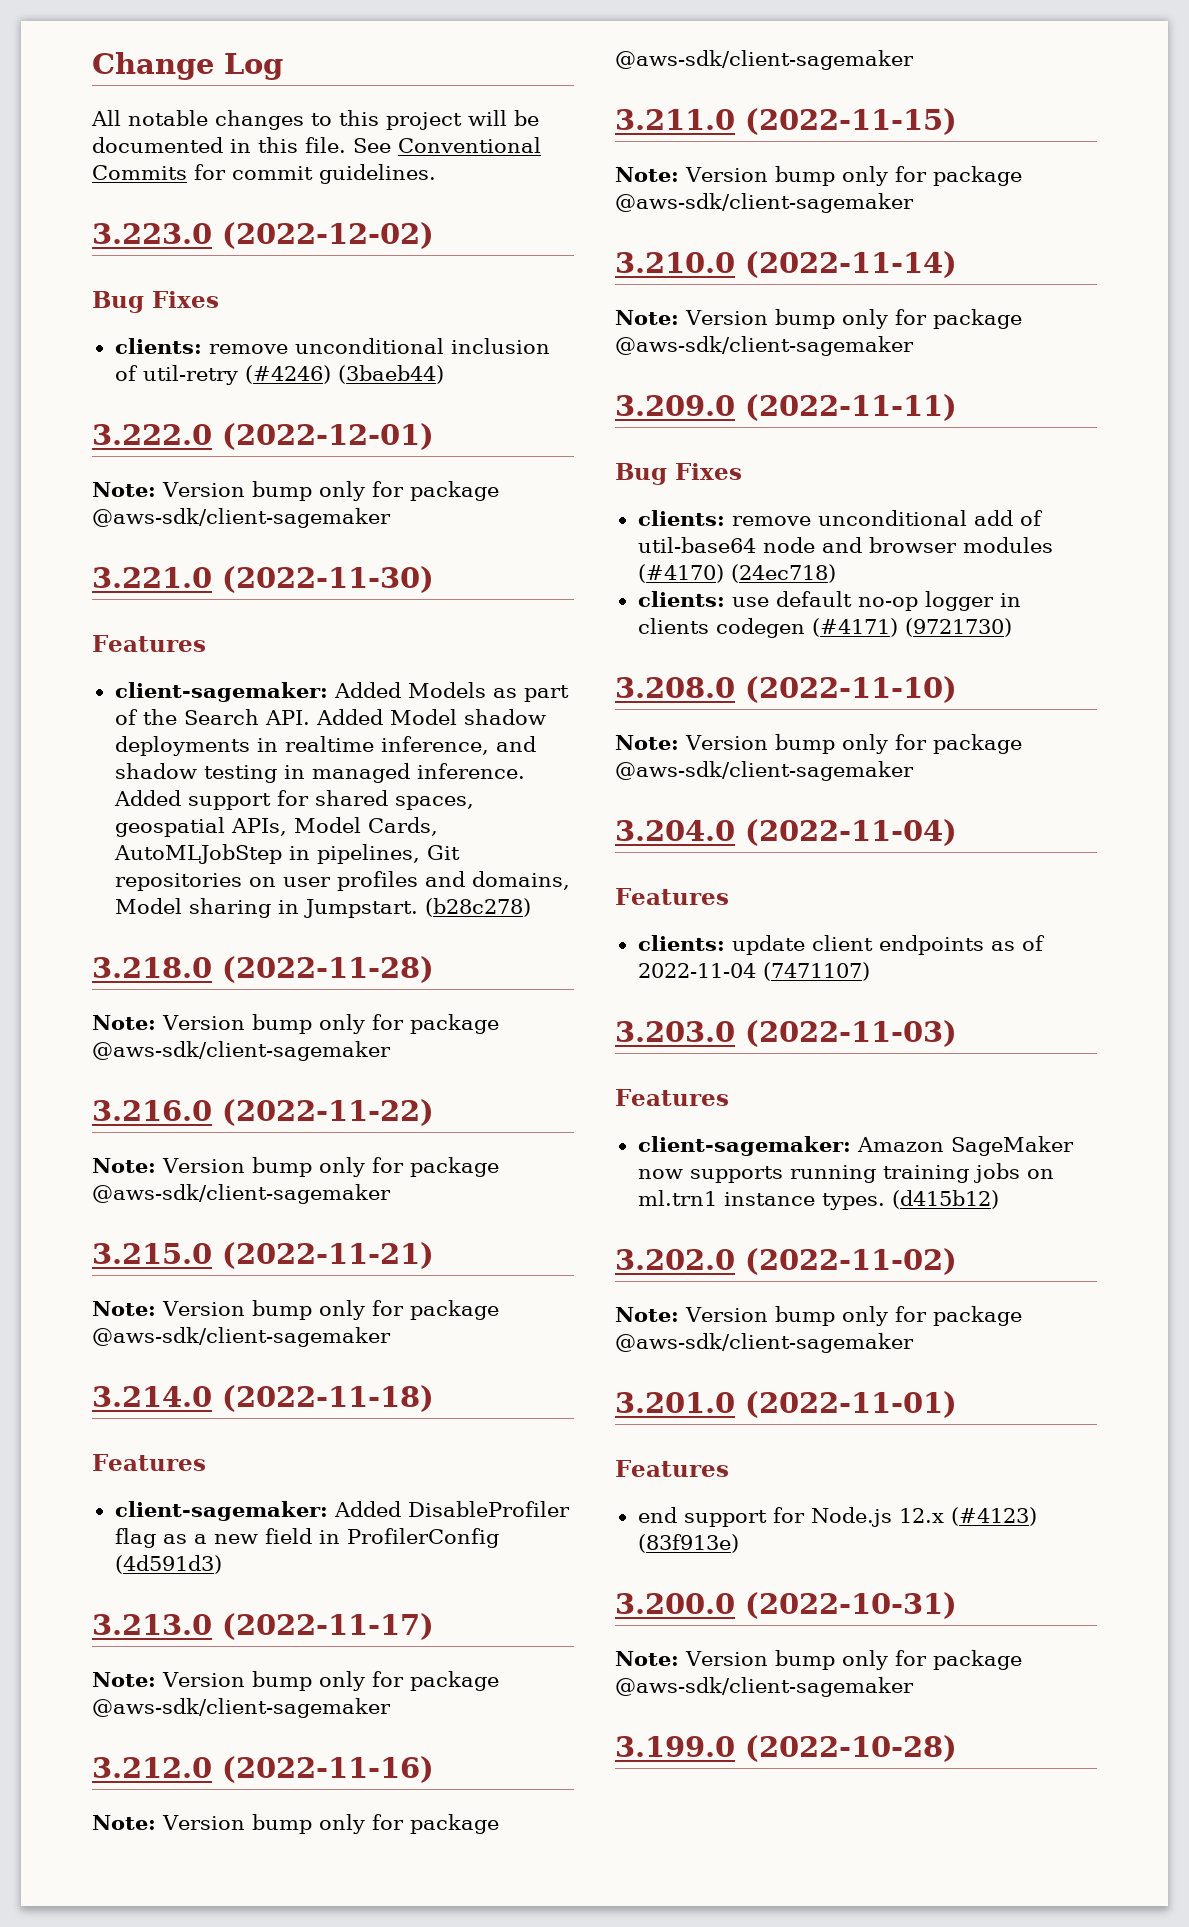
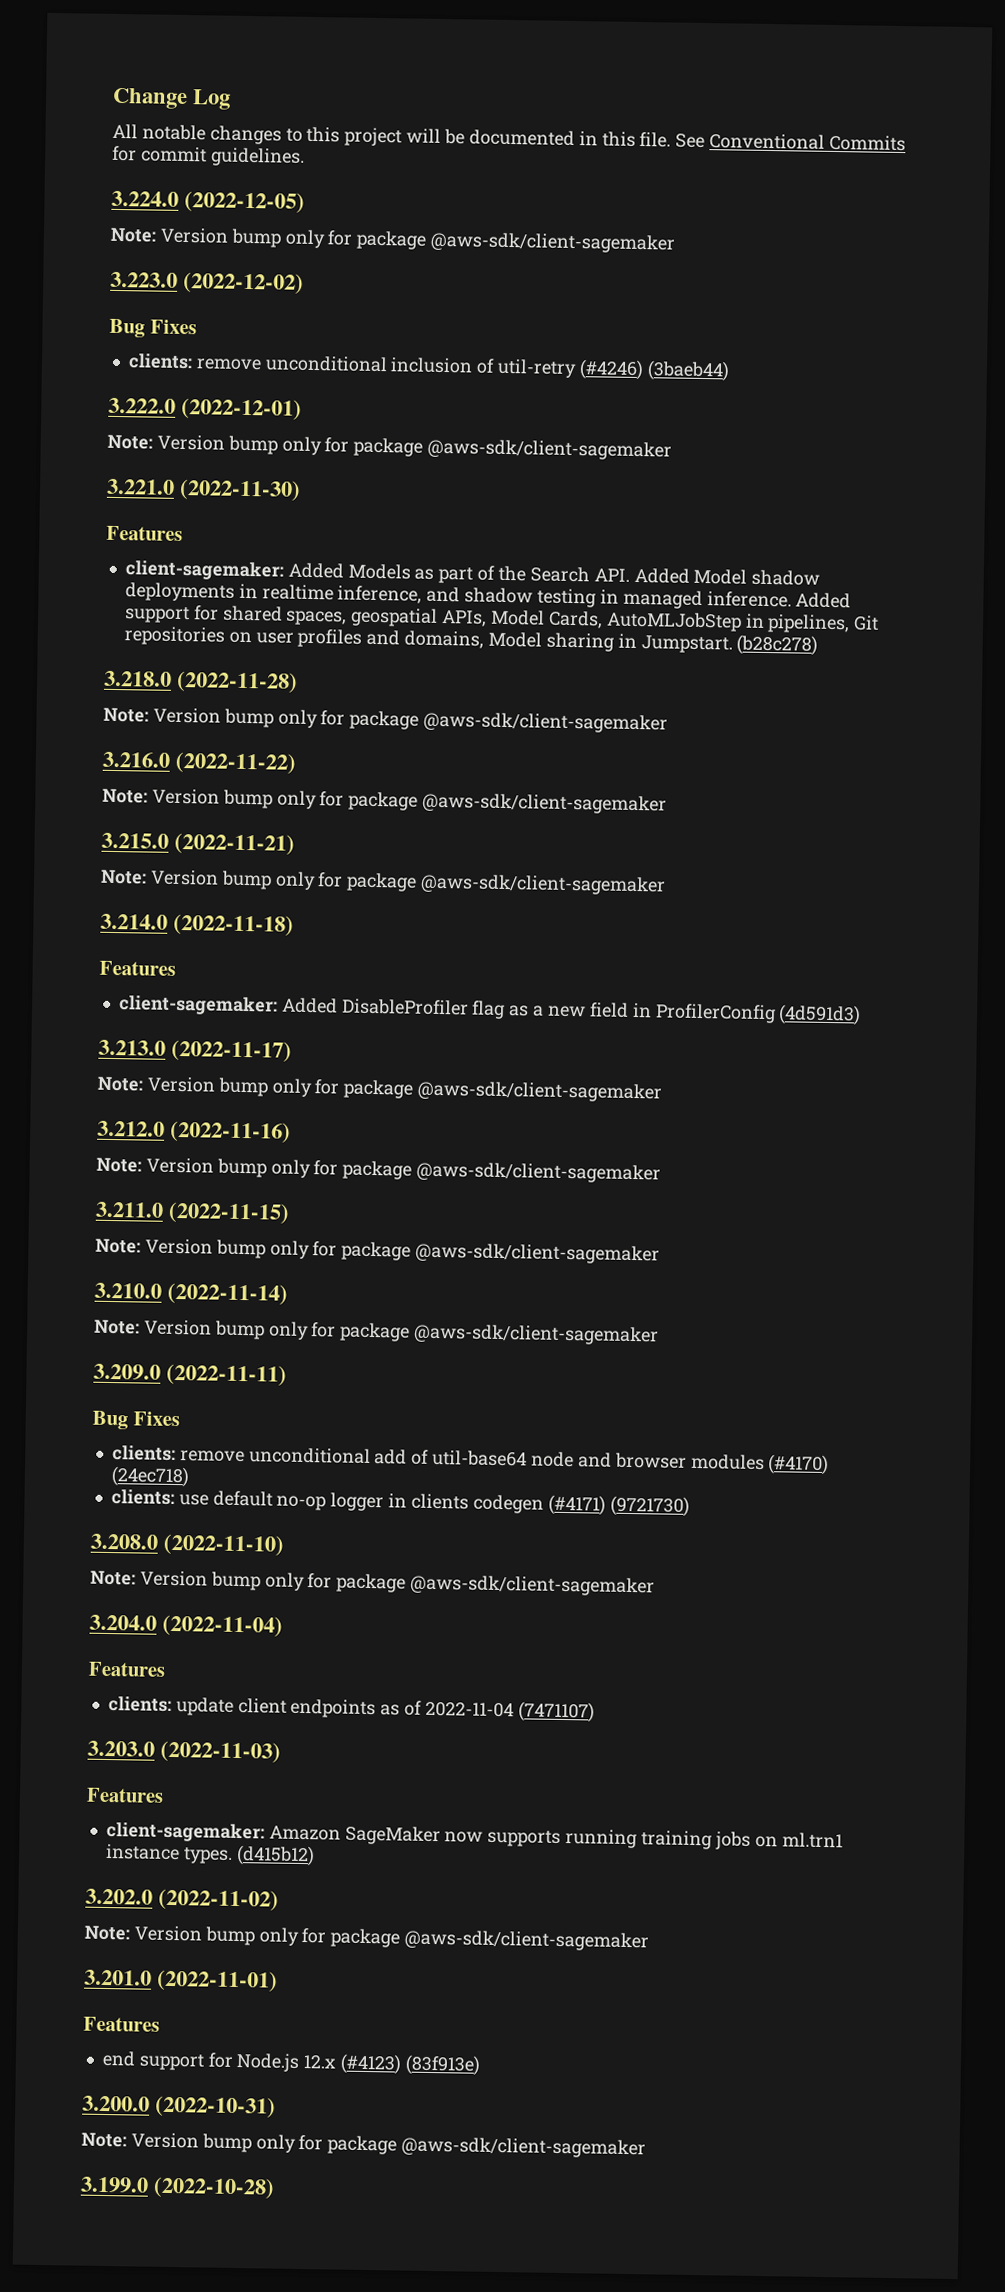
+ 3.224.0 (2022-12-05)
+ Note: Version bump only for package @aws-sdk/client-sagemaker

